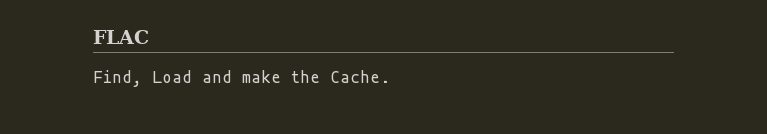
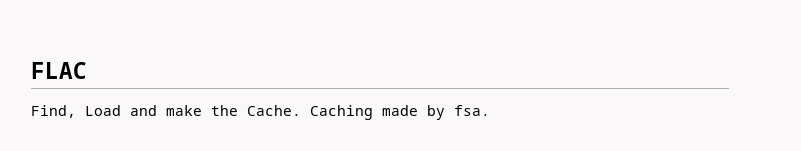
+ Caching made by fsa.

